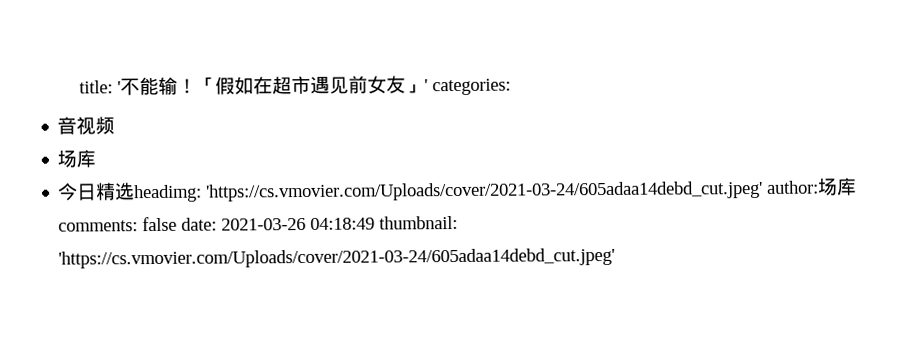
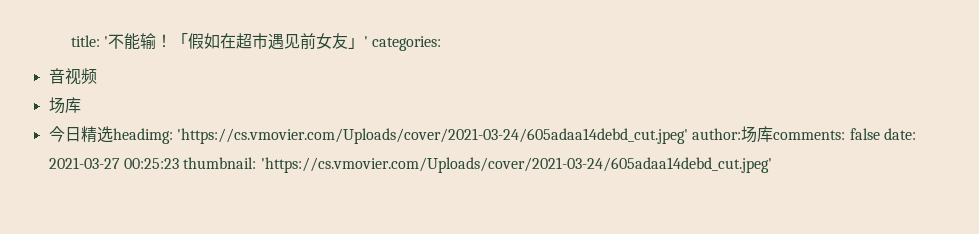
- 今日精选headimg: 'https://cs.vmovier.com/Uploads/cover/2021-03-24/605adaa14debd_cut.jpeg' author:场库comments: false date: 2021-03-26 04:18:49 thumbnail: 'https://cs.vmovier.com/Uploads/cover/2021-03-24/605adaa14debd_cut.jpeg'
+ 今日精选headimg: 'https://cs.vmovier.com/Uploads/cover/2021-03-24/605adaa14debd_cut.jpeg' author:场库comments: false date: 2021-03-27 00:25:23 thumbnail: 'https://cs.vmovier.com/Uploads/cover/2021-03-24/605adaa14debd_cut.jpeg'

